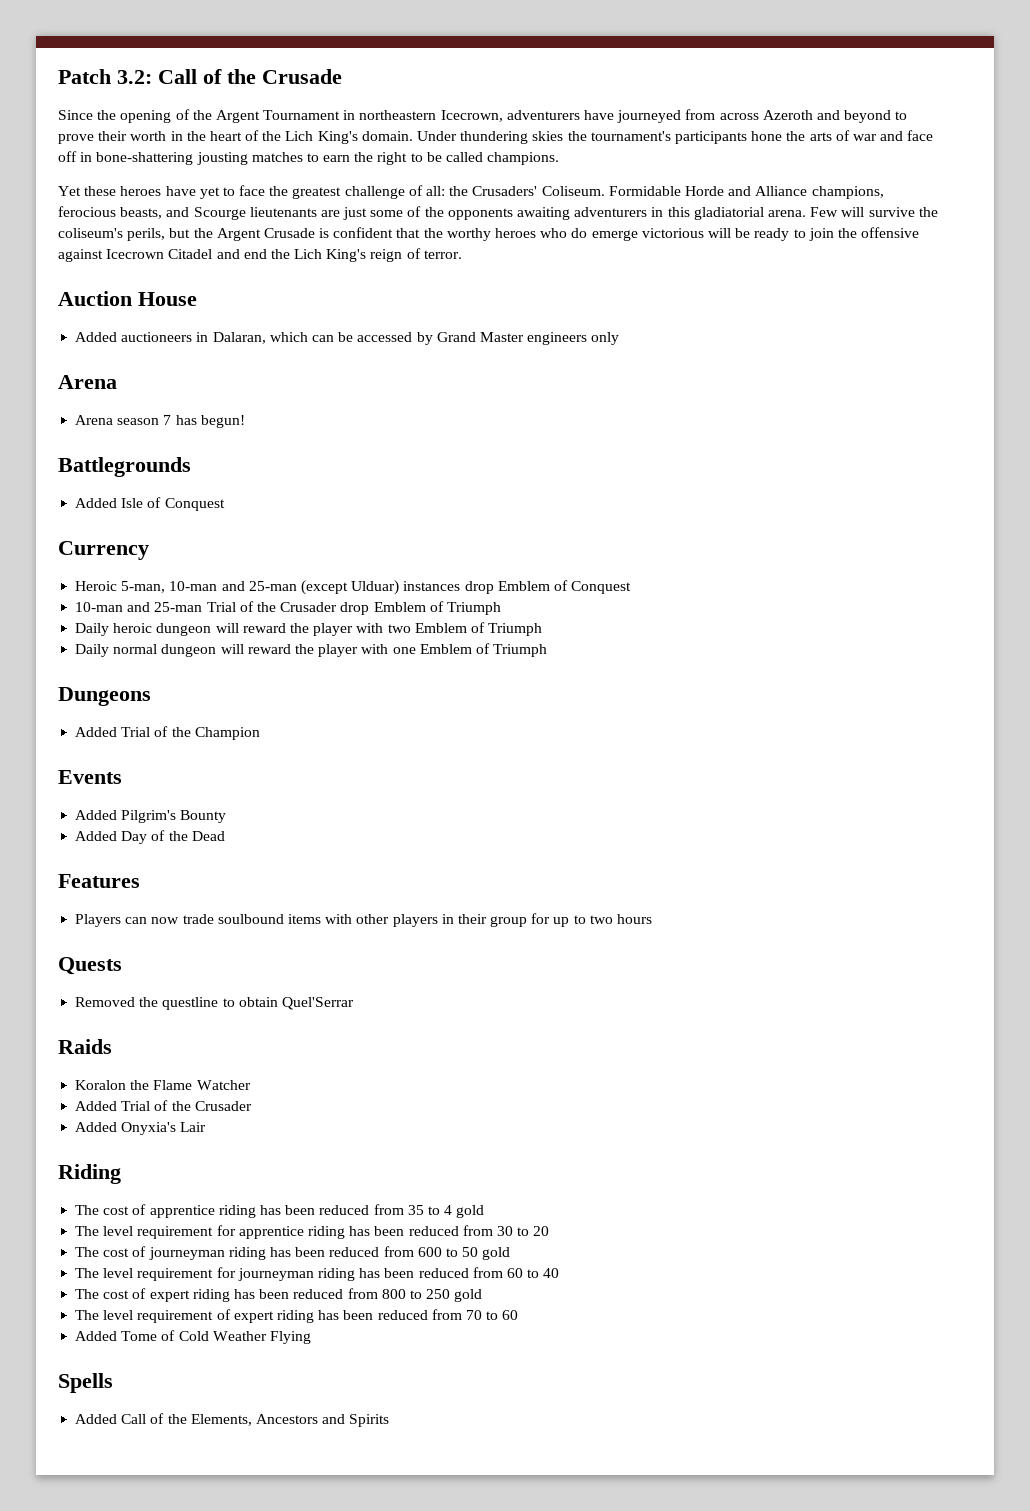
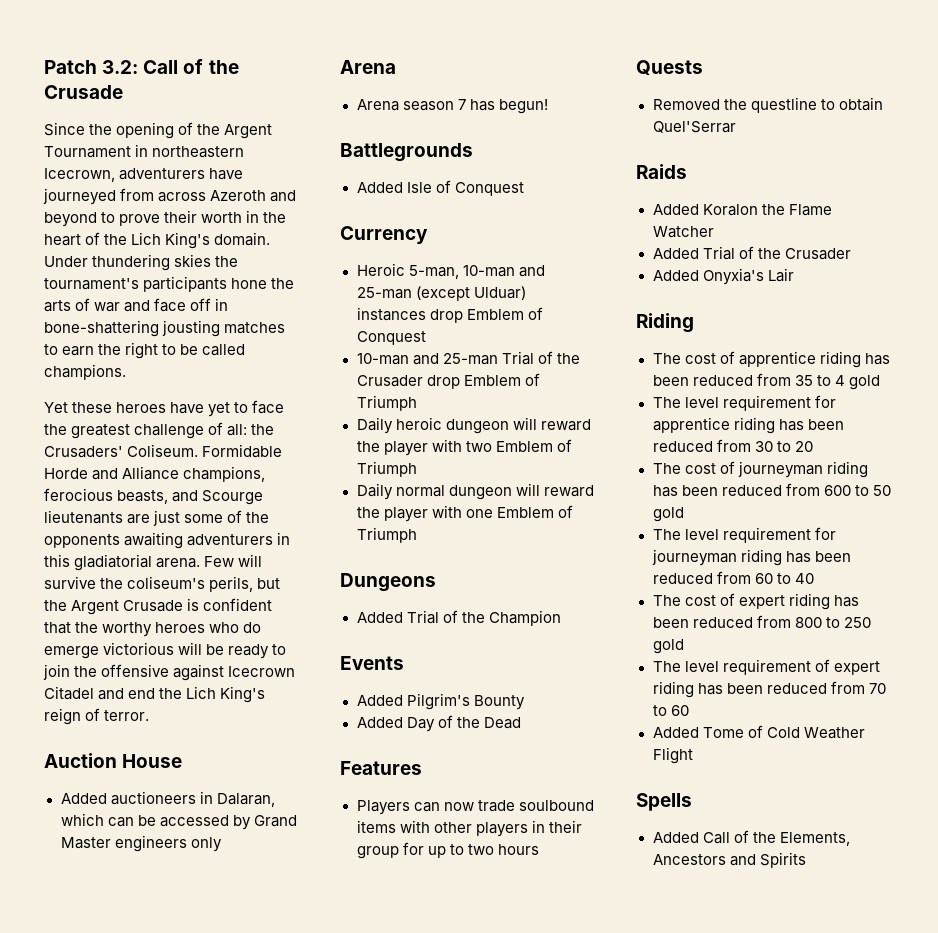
- Koralon the Flame Watcher
+ Added Koralon the Flame Watcher
- Added Tome of Cold Weather Flying
+ Added Tome of Cold Weather Flight

